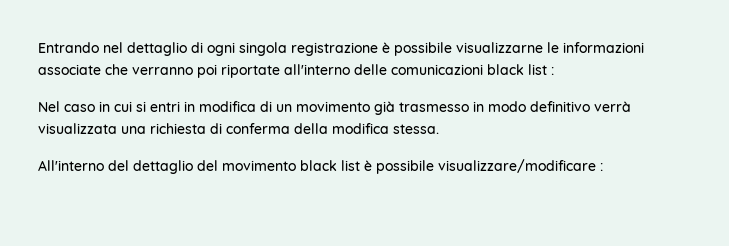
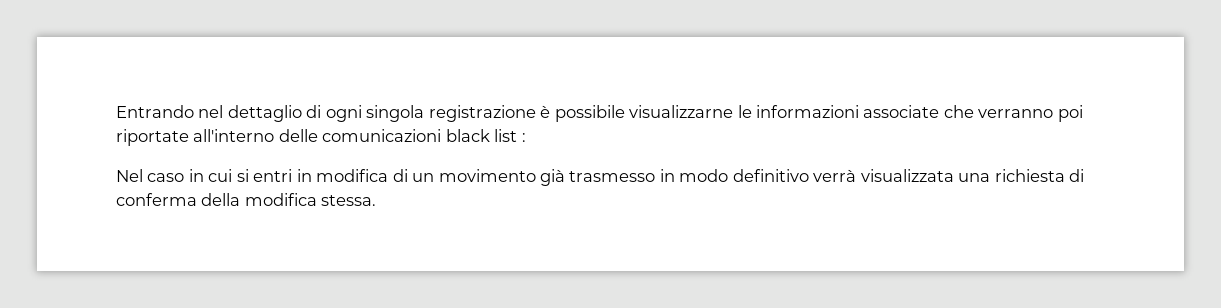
- All'interno del dettaglio del movimento black list è possibile visualizzare/modificare :

